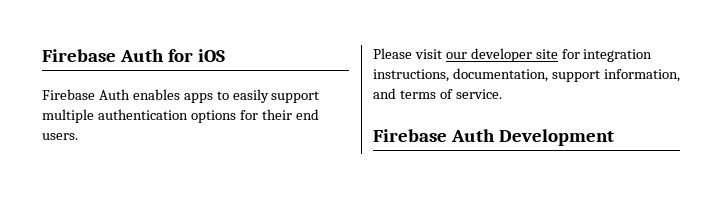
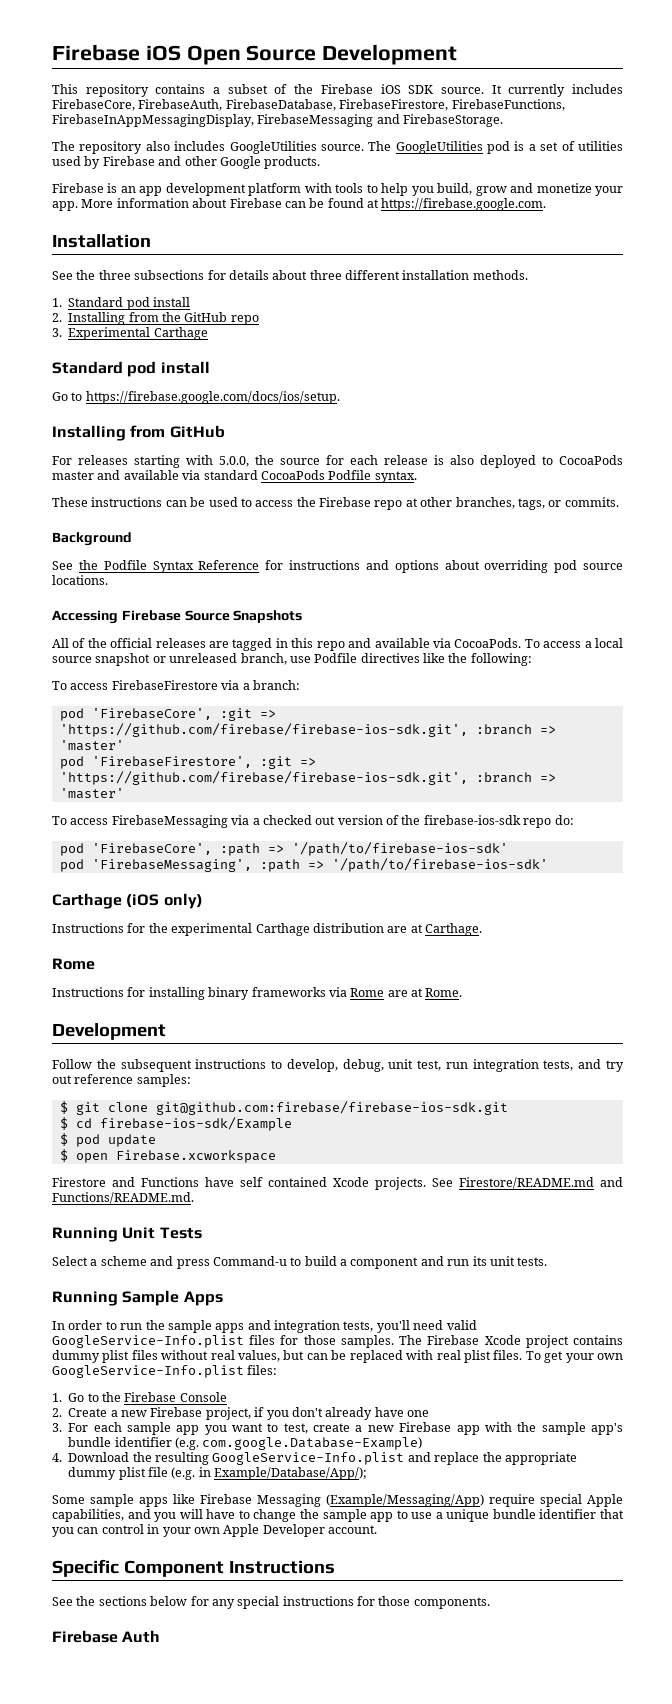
- Firebase Auth for iOS
- Firebase Auth enables apps to easily support multiple authentication options for their end users.
- Please visit our developer site for integration instructions, documentation, support information, and terms of service.
- Firebase Auth Development
+ Firebase iOS Open Source Development
+ This repository contains a subset of the Firebase iOS SDK source. It currently includes FirebaseCore, FirebaseAuth, FirebaseDatabase, FirebaseFirestore, FirebaseFunctions, FirebaseInAppMessagingDisplay, FirebaseMessaging and FirebaseStorage.
+ The repository also includes GoogleUtilities source. The GoogleUtilities pod is a set of utilities used by Firebase and other Google products.
+ Firebase is an app development platform with tools to help you build, grow and monetize your app. More information about Firebase can be found at https://firebase.google.com.
+ Installation
+ See the three subsections for details about three different installation methods.
+ 1. Standard pod install
+ 2. Installing from the GitHub repo
+ 3. Experimental Carthage
+ Standard pod install
+ Go to https://firebase.google.com/docs/ios/setup.
+ Installing from GitHub
+ For releases starting with 5.0.0, the source for each release is also deployed to CocoaPods master and available via standard CocoaPods Podfile syntax.
+ These instructions can be used to access the Firebase repo at other branches, tags, or commits.
+ Background
+ See the Podfile Syntax Reference for instructions and options about overriding pod source locations.
+ Accessing Firebase Source Snapshots
+ All of the official releases are tagged in this repo and available via CocoaPods. To access a local source snapshot or unreleased branch, use Podfile directives like the following:
+ To access FirebaseFirestore via a branch:
+ pod 'FirebaseCore', :git => 'https://github.com/firebase/firebase-ios-sdk.git', :branch => 'master'
+ pod 'FirebaseFirestore', :git => 'https://github.com/firebase/firebase-ios-sdk.git', :branch => 'master'
+ To access FirebaseMessaging via a checked out version of the firebase-ios-sdk repo do:
+ pod 'FirebaseCore', :path => '/path/to/firebase-ios-sdk'
+ pod 'FirebaseMessaging', :path => '/path/to/firebase-ios-sdk'
+ Carthage (iOS only)
+ Instructions for the experimental Carthage distribution are at Carthage.
+ Rome
+ Instructions for installing binary frameworks via Rome are at Rome.
+ Development
+ Follow the subsequent instructions to develop, debug, unit test, run integration tests, and try out reference samples:
+ $ git clone git@github.com:firebase/firebase-ios-sdk.git
+ $ cd firebase-ios-sdk/Example
+ $ pod update
+ $ open Firebase.xcworkspace
+ Firestore and Functions have self contained Xcode projects. See Firestore/README.md and Functions/README.md.
+ Running Unit Tests
+ Select a scheme and press Command-u to build a component and run its unit tests.
+ Running Sample Apps
+ In order to run the sample apps and integration tests, you'll need valid GoogleService-Info.plist files for those samples. The Firebase Xcode project contains dummy plist files without real values, but can be replaced with real plist files. To get your own GoogleService-Info.plist files:
+ 1. Go to the Firebase Console
+ 2. Create a new Firebase project, if you don't already have one
+ 3. For each sample app you want to test, create a new Firebase app with the sample app's bundle identifier (e.g. com.google.Database-Example)
+ 4. Download the resulting GoogleService-Info.plist and replace the appropriate dummy plist file (e.g. in Example/Database/App/);
+ Some sample apps like Firebase Messaging (Example/Messaging/App) require special Apple capabilities, and you will have to change the sample app to use a unique bundle identifier that you can control in your own Apple Developer account.
+ Specific Component Instructions
+ See the sections below for any special instructions for those components.
+ Firebase Auth

